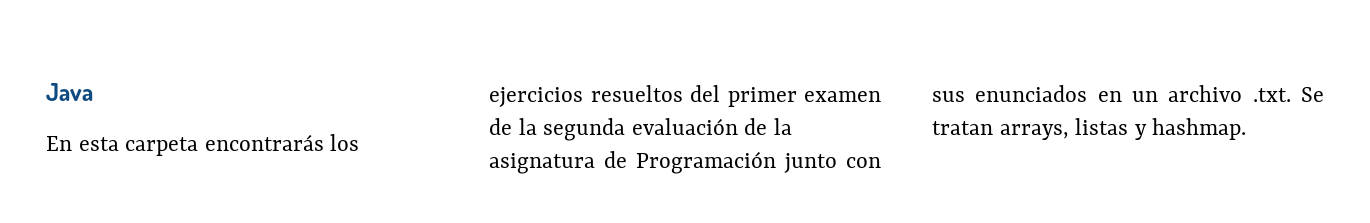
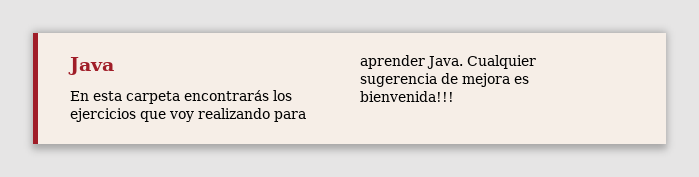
- En esta carpeta encontrarás los ejercicios resueltos del primer examen de la segunda evaluación de la asignatura de Programación junto con sus enunciados en un archivo .txt. Se tratan arrays, listas y hashmap.
+ En esta carpeta encontrarás los ejercicios que voy realizando para aprender Java. Cualquier sugerencia de mejora es bienvenida!!!

